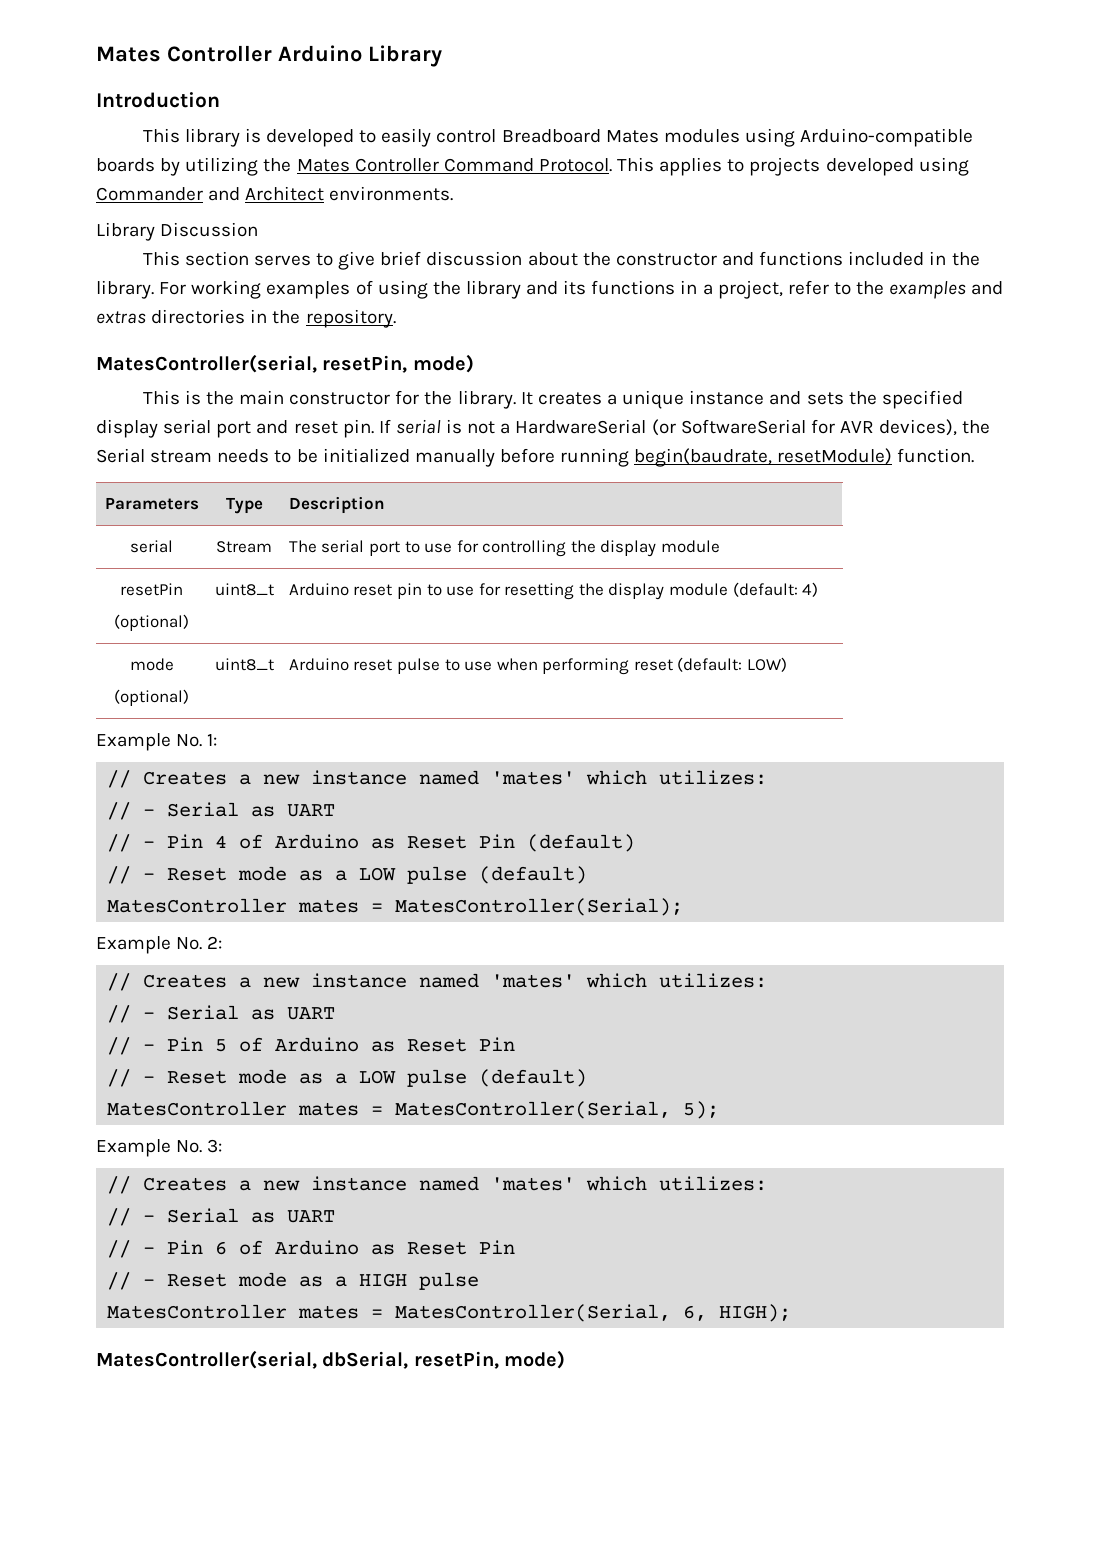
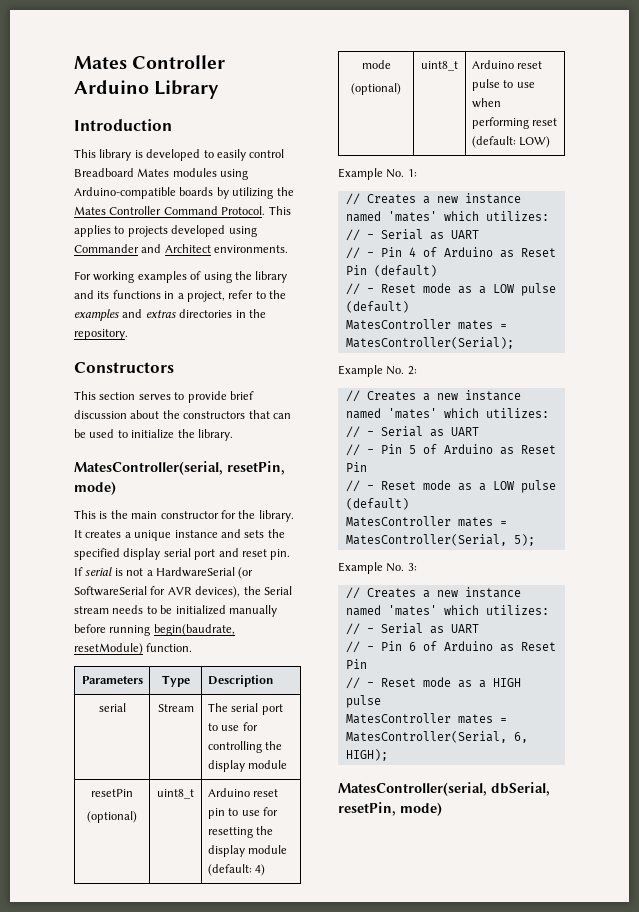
- Library Discussion
- This section serves to give brief discussion about the constructor and functions included in the library.
+ Constructors
+ This section serves to provide brief discussion about the constructors that can be used to initialize the library.

